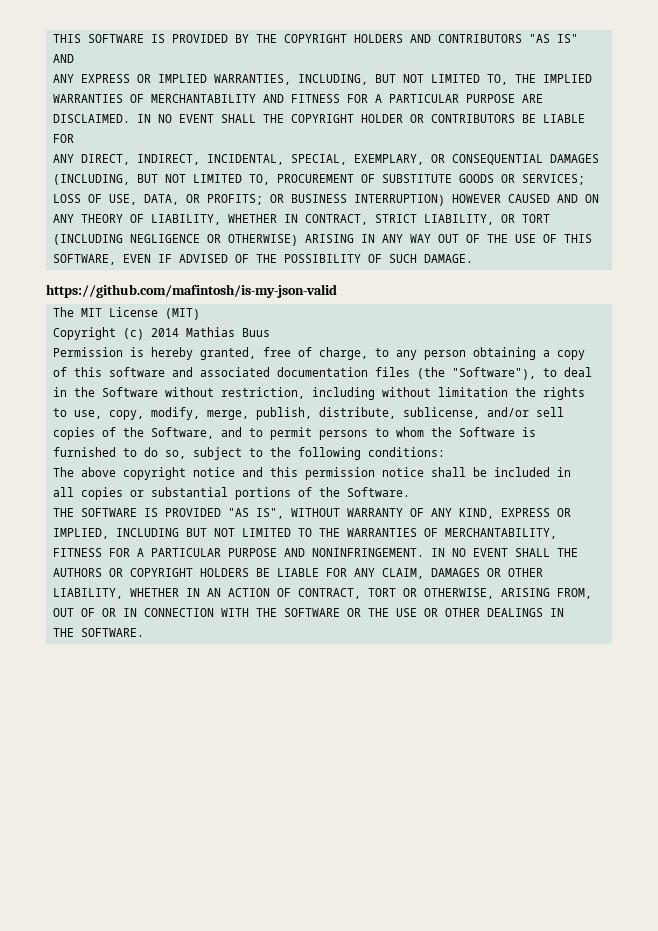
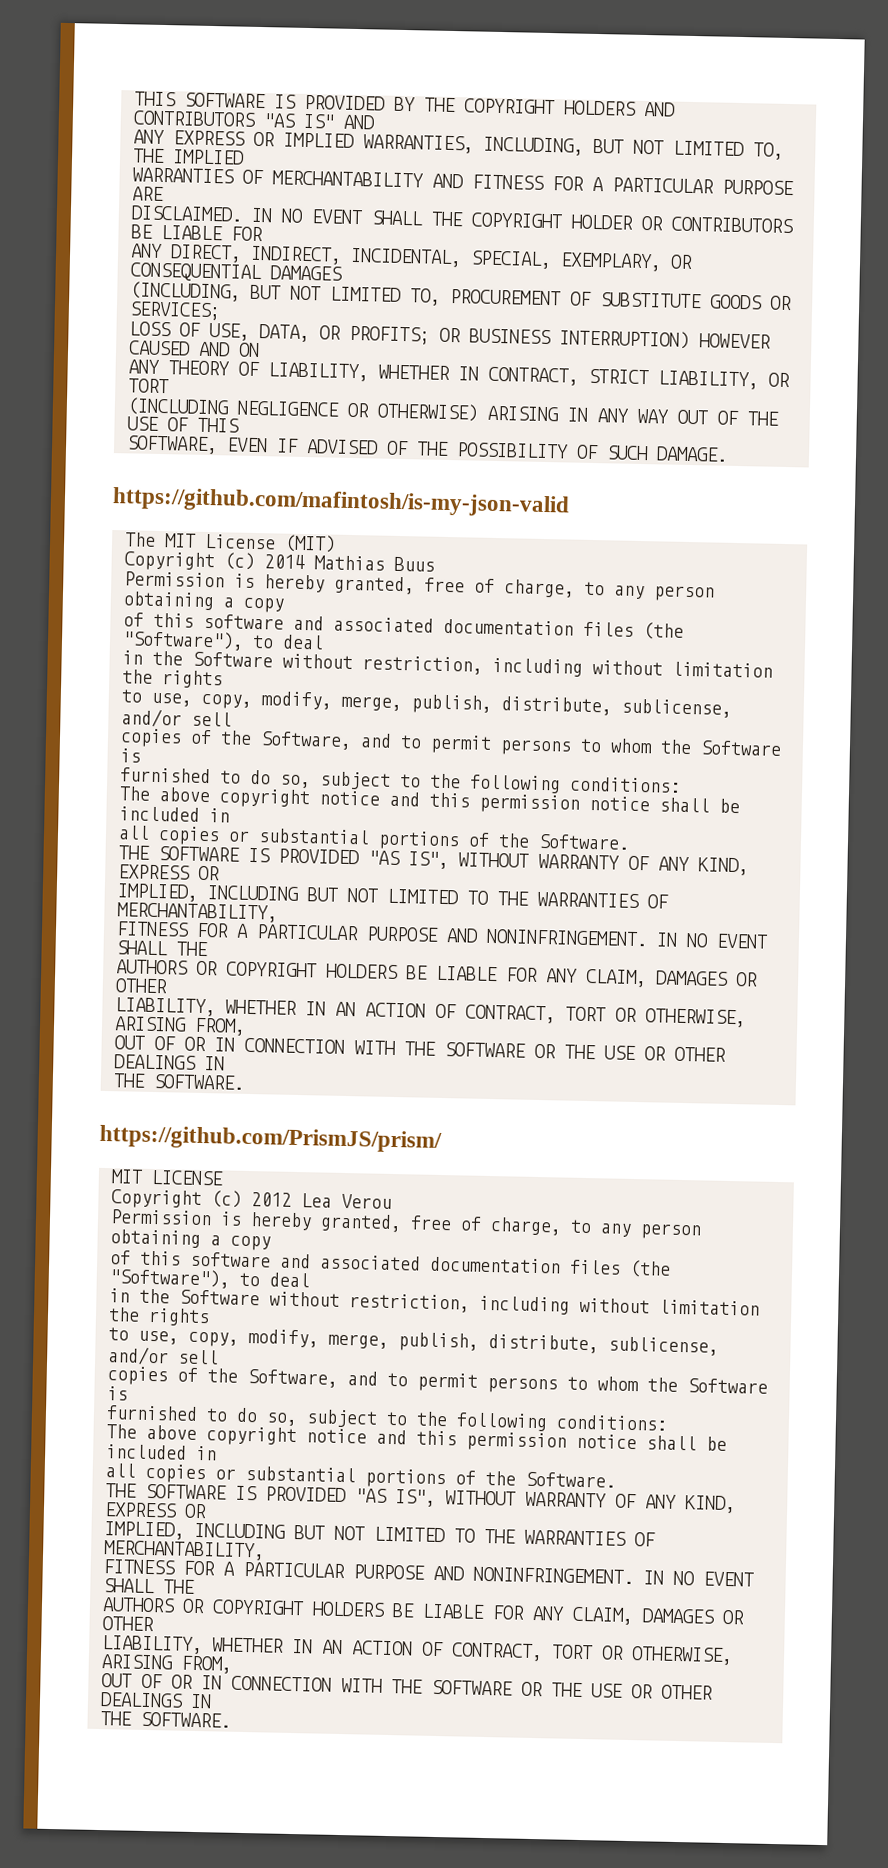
+ https://github.com/PrismJS/prism/
+ MIT LICENSE
+ Copyright (c) 2012 Lea Verou
+ Permission is hereby granted, free of charge, to any person obtaining a copy
+ of this software and associated documentation files (the "Software"), to deal
+ in the Software without restriction, including without limitation the rights
+ to use, copy, modify, merge, publish, distribute, sublicense, and/or sell
+ copies of the Software, and to permit persons to whom the Software is
+ furnished to do so, subject to the following conditions:
+ The above copyright notice and this permission notice shall be included in
+ all copies or substantial portions of the Software.
+ THE SOFTWARE IS PROVIDED "AS IS", WITHOUT WARRANTY OF ANY KIND, EXPRESS OR
+ IMPLIED, INCLUDING BUT NOT LIMITED TO THE WARRANTIES OF MERCHANTABILITY,
+ FITNESS FOR A PARTICULAR PURPOSE AND NONINFRINGEMENT. IN NO EVENT SHALL THE
+ AUTHORS OR COPYRIGHT HOLDERS BE LIABLE FOR ANY CLAIM, DAMAGES OR OTHER
+ LIABILITY, WHETHER IN AN ACTION OF CONTRACT, TORT OR OTHERWISE, ARISING FROM,
+ OUT OF OR IN CONNECTION WITH THE SOFTWARE OR THE USE OR OTHER DEALINGS IN
+ THE SOFTWARE.

